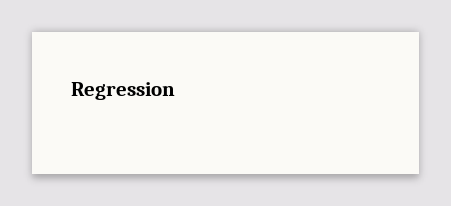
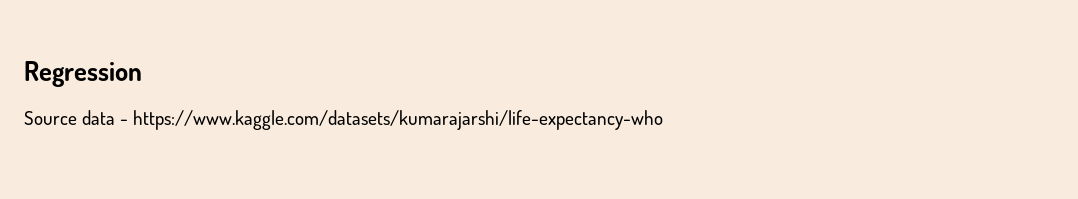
+ Source data - https://www.kaggle.com/datasets/kumarajarshi/life-expectancy-who

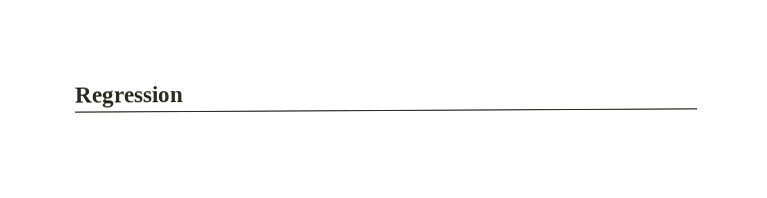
- Source data - https://www.kaggle.com/datasets/kumarajarshi/life-expectancy-who

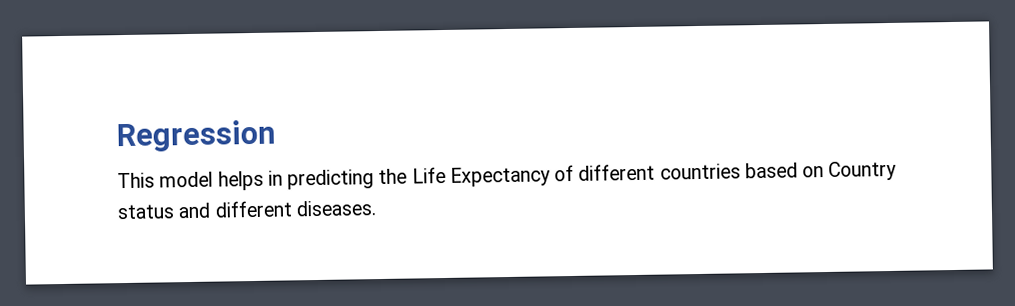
+ This model helps in predicting the Life Expectancy of different countries based on Country status and different diseases.

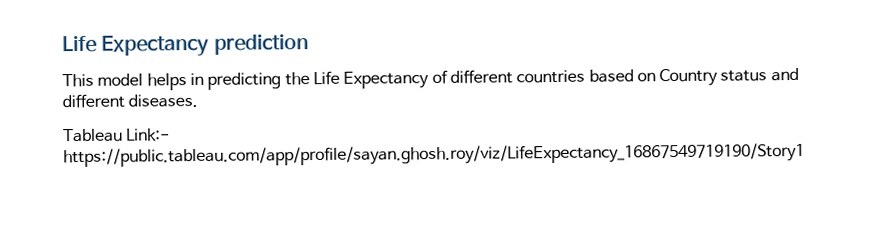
- Regression
+ Life Expectancy prediction
+ Tableau Link:- https://public.tableau.com/app/profile/sayan.ghosh.roy/viz/LifeExpectancy_16867549719190/Story1

